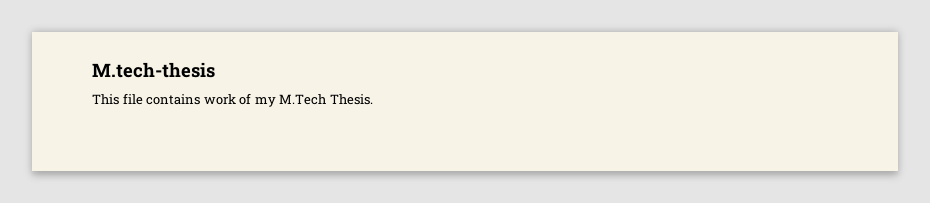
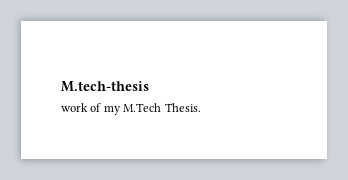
- This file contains work of my M.Tech Thesis.
+ work of my M.Tech Thesis.

